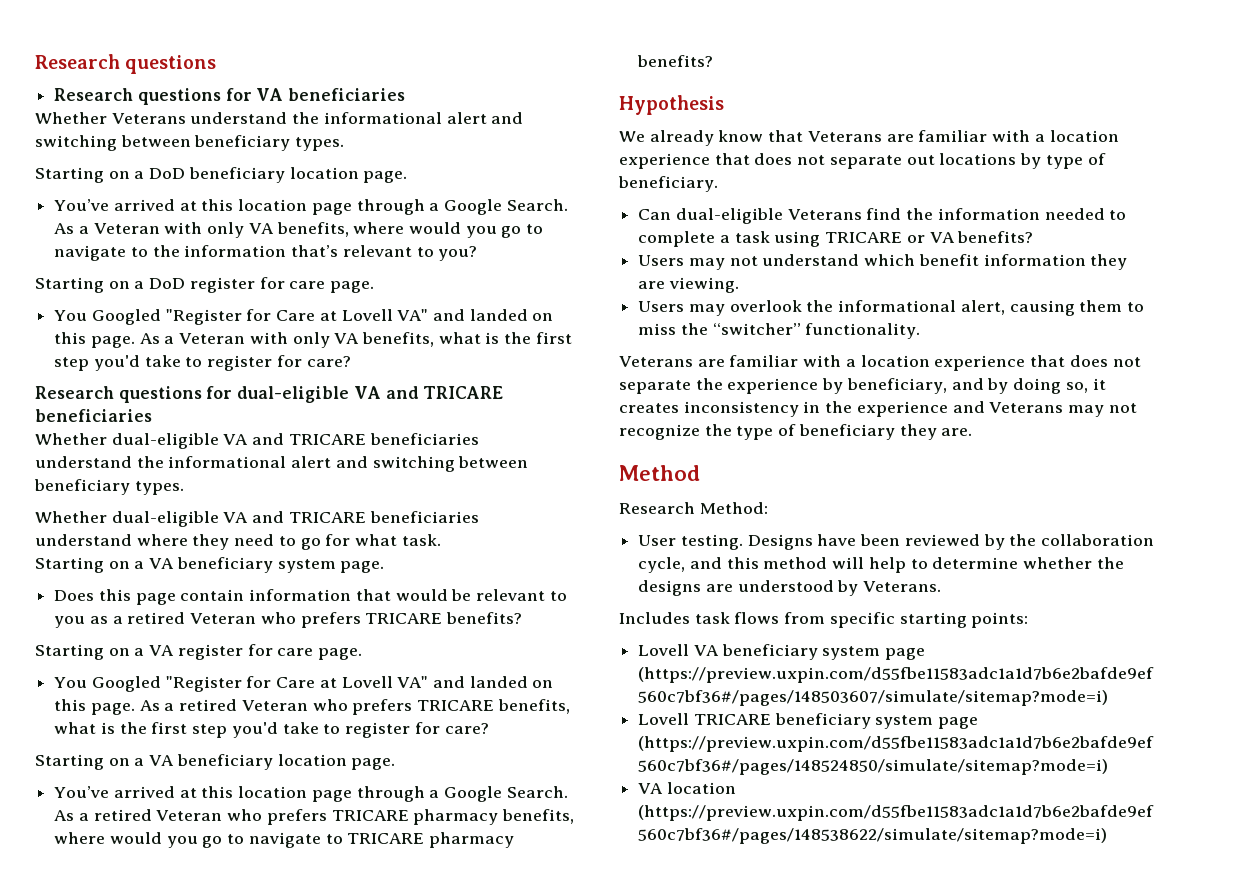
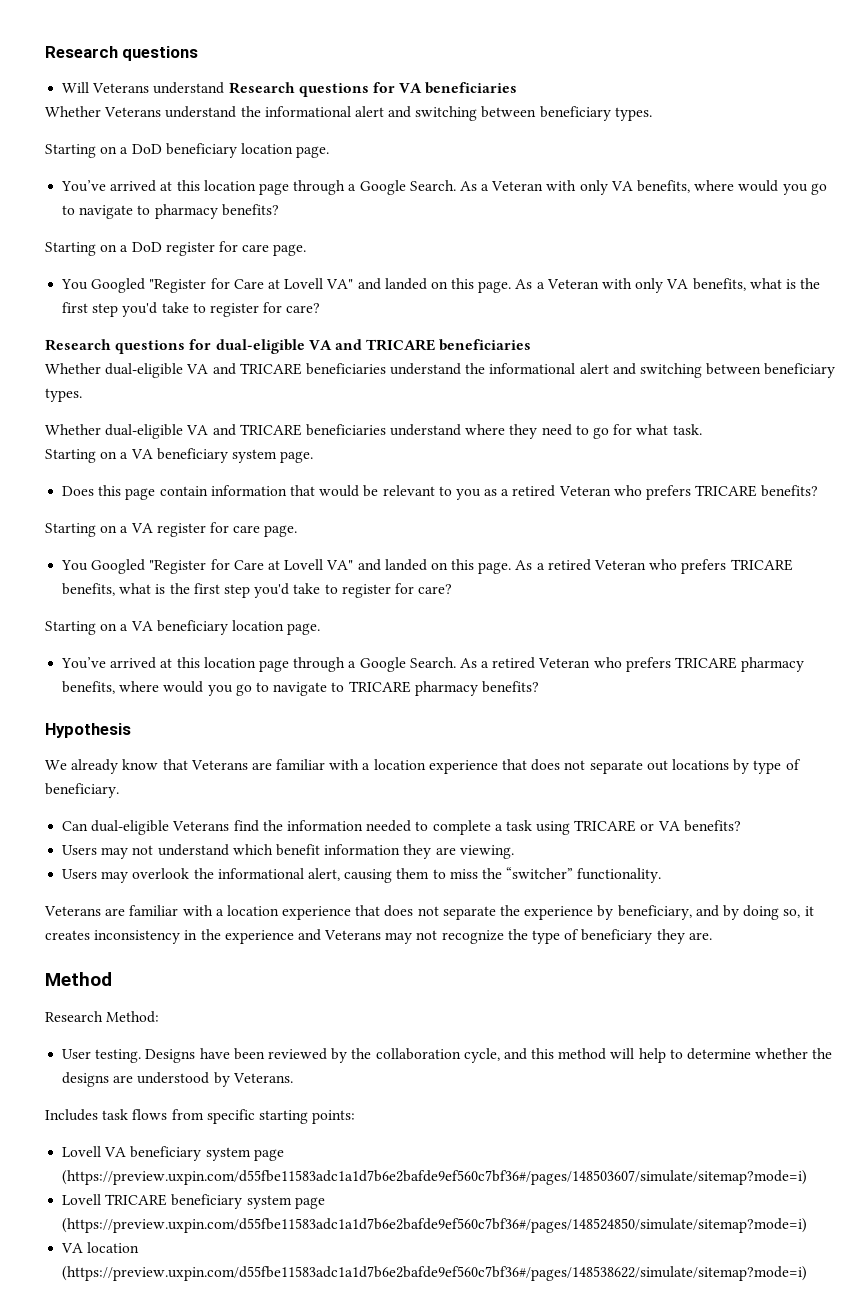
- Research questions for VA beneficiaries
+ Will Veterans understand Research questions for VA beneficiaries
- As a Veteran with only VA benefits, where would you go to navigate to the information that’s relevant to you?
+ As a Veteran with only VA benefits, where would you go to navigate to pharmacy benefits?

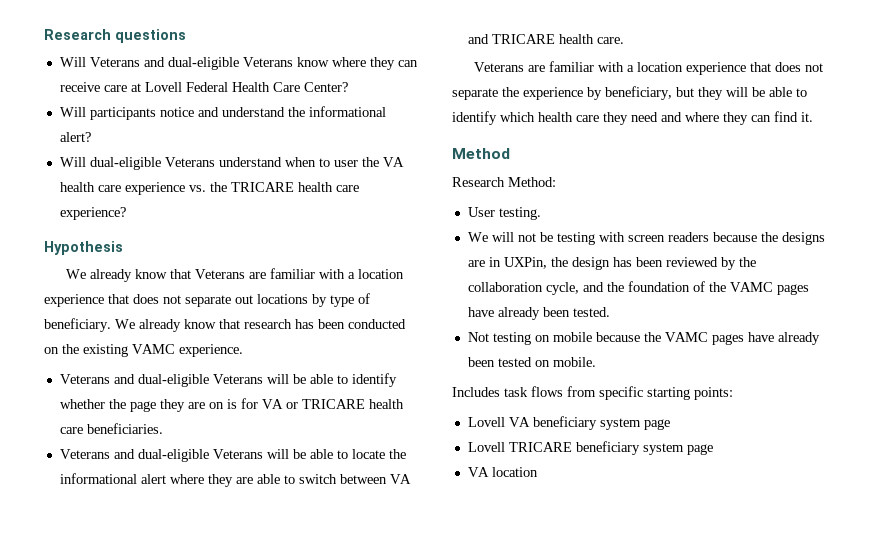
- Will Veterans understand Research questions for VA beneficiaries
- Whether Veterans understand the informational alert and switching between beneficiary types.
- Starting on a DoD beneficiary location page.
- You’ve arrived at this location page through a Google Search. As a Veteran with only VA benefits, where would you go to navigate to pharmacy benefits?
- Starting on a DoD register for care page.
- You Googled "Register for Care at Lovell VA" and landed on this page. As a Veteran with only VA benefits, what is the first step you'd take to register for care?
- Research questions for dual-eligible VA and TRICARE beneficiaries
- Whether dual-eligible VA and TRICARE beneficiaries understand the informational alert and switching between beneficiary types.
- Whether dual-eligible VA and TRICARE beneficiaries understand where they need to go for what task.
- Starting on a VA beneficiary system page.
- Does this page contain information that would be relevant to you as a retired Veteran who prefers TRICARE benefits?
- Starting on a VA register for care page.
- You Googled "Register for Care at Lovell VA" and landed on this page. As a retired Veteran who prefers TRICARE benefits, what is the first step you'd take to register for care?
- Starting on a VA beneficiary location page.
- You’ve arrived at this location page through a Google Search. As a retired Veteran who prefers TRICARE pharmacy benefits, where would you go to navigate to TRICARE pharmacy benefits?
+ Will Veterans and dual-eligible Veterans know where they can receive care at Lovell Federal Health Care Center?
+ Will participants notice and understand the informational alert?
+ Will dual-eligible Veterans understand when to user the VA health care experience vs. the TRICARE health care experience?
- We already know that Veterans are familiar with a location experience that does not separate out locations by type of beneficiary.
- Can dual-eligible Veterans find the information needed to complete a task using TRICARE or VA benefits?
- Users may not understand which benefit information they are viewing.
- Users may overlook the informational alert, causing them to miss the “switcher” functionality.
+ We already know that Veterans are familiar with a location experience that does not separate out locations by type of beneficiary. We already know that research has been conducted on the existing VAMC experience.
+ Veterans and dual-eligible Veterans will be able to identify whether the page they are on is for VA or TRICARE health care beneficiaries.
+ Veterans and dual-eligible Veterans will be able to locate the informational alert where they are able to switch between VA and TRICARE health care.
- Veterans are familiar with a location experience that does not separate the experience by beneficiary, and by doing so, it creates inconsistency in the experience and Veterans may not recognize the type of beneficiary they are.
+ Veterans are familiar with a location experience that does not separate the experience by beneficiary, but they will be able to identify which health care they need and where they can find it.
- User testing. Designs have been reviewed by the collaboration cycle, and this method will help to determine whether the designs are understood by Veterans.
+ User testing.
+ We will not be testing with screen readers because the designs are in UXPin, the design has been reviewed by the collaboration cycle, and the foundation of the VAMC pages have already been tested.
+ Not testing on mobile because the VAMC pages have already been tested on mobile.
- Lovell VA beneficiary system page (https://preview.uxpin.com/d55fbe11583adc1a1d7b6e2bafde9ef560c7bf36#/pages/148503607/simulate/sitemap?mode=i)
+ Lovell VA beneficiary system page
- Lovell TRICARE beneficiary system page (https://preview.uxpin.com/d55fbe11583adc1a1d7b6e2bafde9ef560c7bf36#/pages/148524850/simulate/sitemap?mode=i)
+ Lovell TRICARE beneficiary system page
- VA location (https://preview.uxpin.com/d55fbe11583adc1a1d7b6e2bafde9ef560c7bf36#/pages/148538622/simulate/sitemap?mode=i)
+ VA location

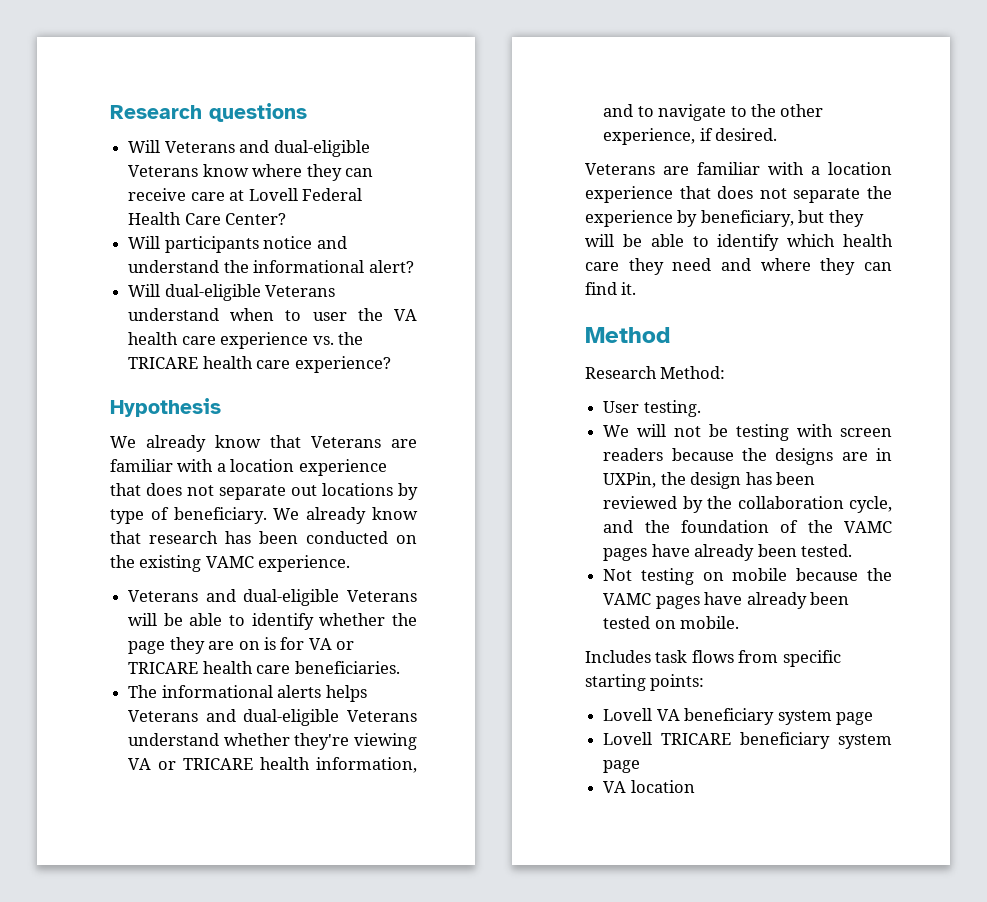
- Veterans and dual-eligible Veterans will be able to locate the informational alert where they are able to switch between VA and TRICARE health care.
+ The informational alerts helps Veterans and dual-eligible Veterans understand whether they're viewing VA or TRICARE health information, and to navigate to the other experience, if desired.

